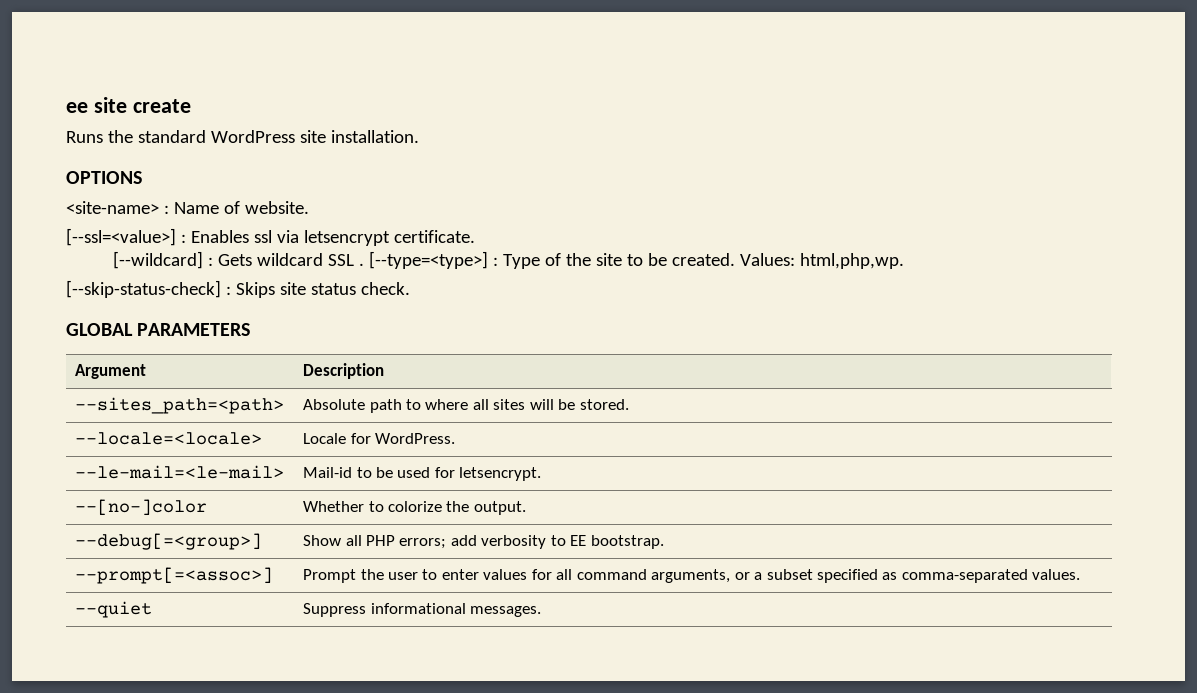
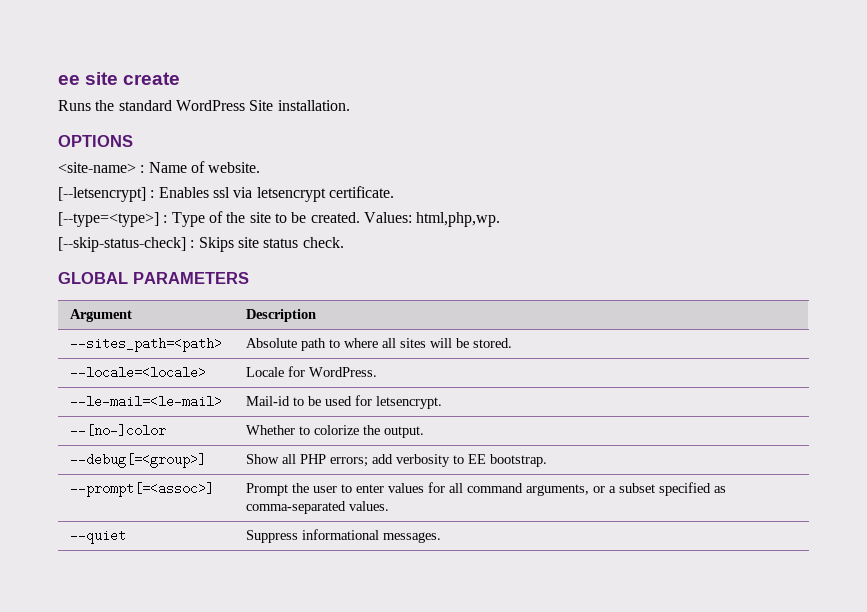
- Runs the standard WordPress site installation.
+ Runs the standard WordPress Site installation.
- [--ssl=<value>] : Enables ssl via letsencrypt certificate.
+ [--letsencrypt] : Enables ssl via letsencrypt certificate.
- [--wildcard] : Gets wildcard SSL .

